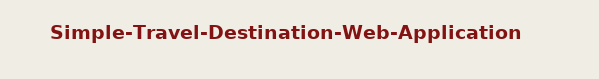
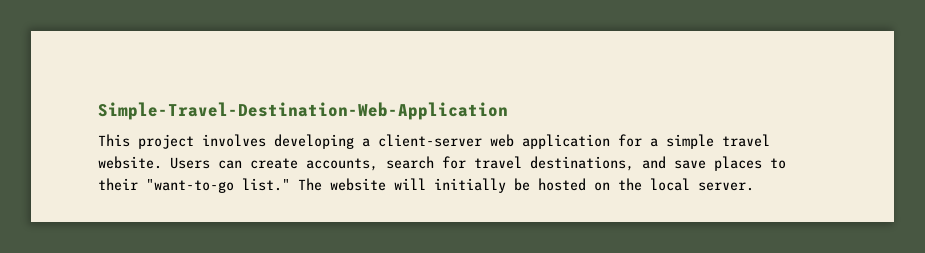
+ This project involves developing a client-server web application for a simple travel website. Users can create accounts, search for travel destinations, and save places to their "want-to-go list." The website will initially be hosted on the local server.

